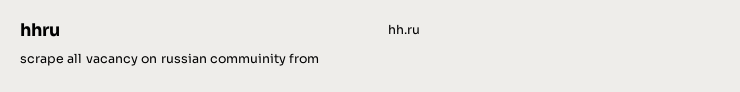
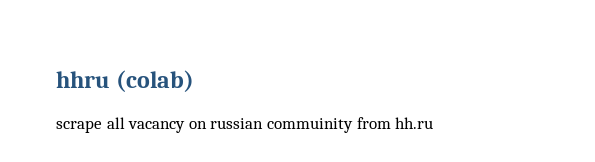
- hhru
+ hhru (colab)

